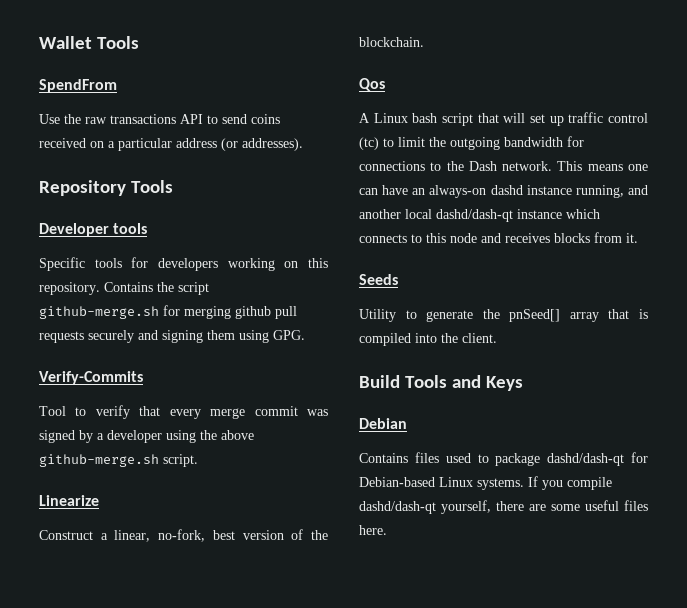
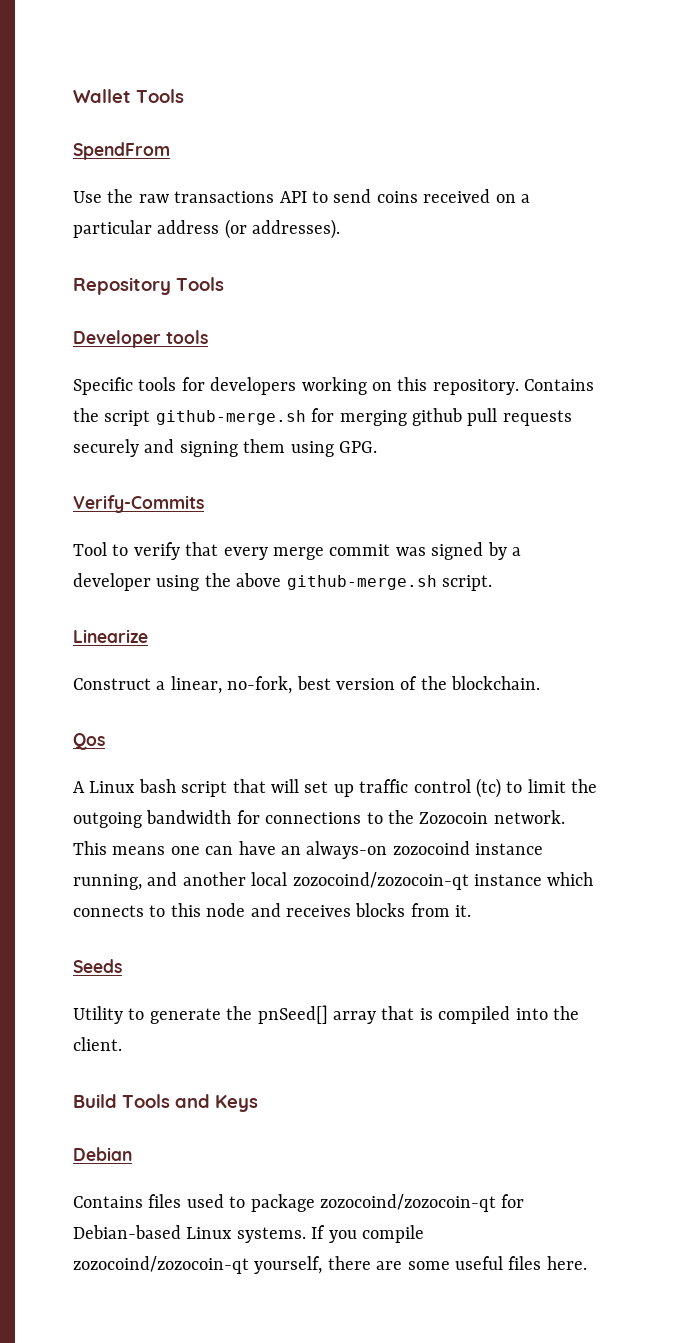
- A Linux bash script that will set up traffic control (tc) to limit the outgoing bandwidth for connections to the Dash network.
+ A Linux bash script that will set up traffic control (tc) to limit the outgoing bandwidth for connections to the Zozocoin network.
- This means one can have an always-on dashd instance running, and another local dashd/dash-qt instance which connects to this node and receives blocks from it.
+ This means one can have an always-on zozocoind instance running, and another local zozocoind/zozocoin-qt instance which connects to this node and receives blocks from it.
- Contains files used to package dashd/dash-qt for Debian-based Linux systems.
+ Contains files used to package zozocoind/zozocoin-qt for Debian-based Linux systems.
- If you compile dashd/dash-qt yourself, there are some useful files here.
+ If you compile zozocoind/zozocoin-qt yourself, there are some useful files here.

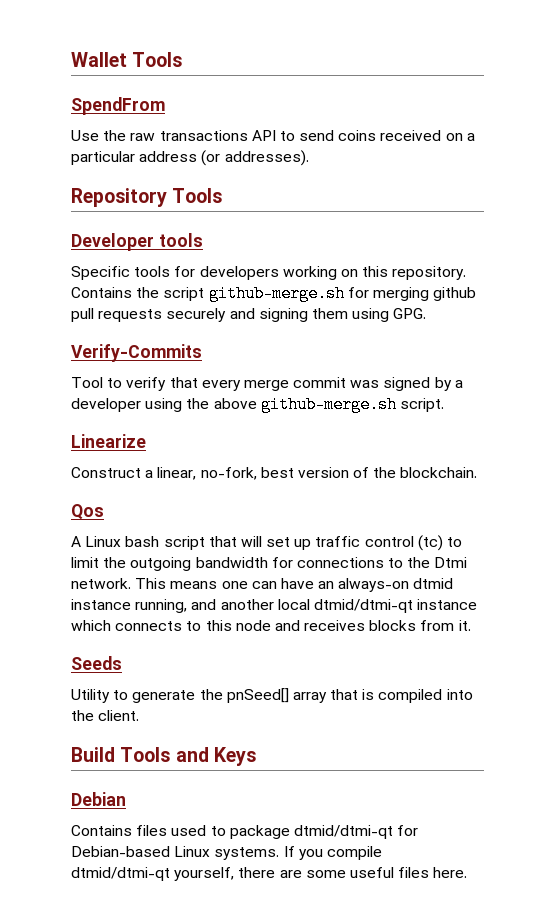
- A Linux bash script that will set up traffic control (tc) to limit the outgoing bandwidth for connections to the Zozocoin network.
+ A Linux bash script that will set up traffic control (tc) to limit the outgoing bandwidth for connections to the Dtmi network.
- This means one can have an always-on zozocoind instance running, and another local zozocoind/zozocoin-qt instance which connects to this node and receives blocks from it.
+ This means one can have an always-on dtmid instance running, and another local dtmid/dtmi-qt instance which connects to this node and receives blocks from it.
- Contains files used to package zozocoind/zozocoin-qt for Debian-based Linux systems.
+ Contains files used to package dtmid/dtmi-qt for Debian-based Linux systems.
- If you compile zozocoind/zozocoin-qt yourself, there are some useful files here.
+ If you compile dtmid/dtmi-qt yourself, there are some useful files here.

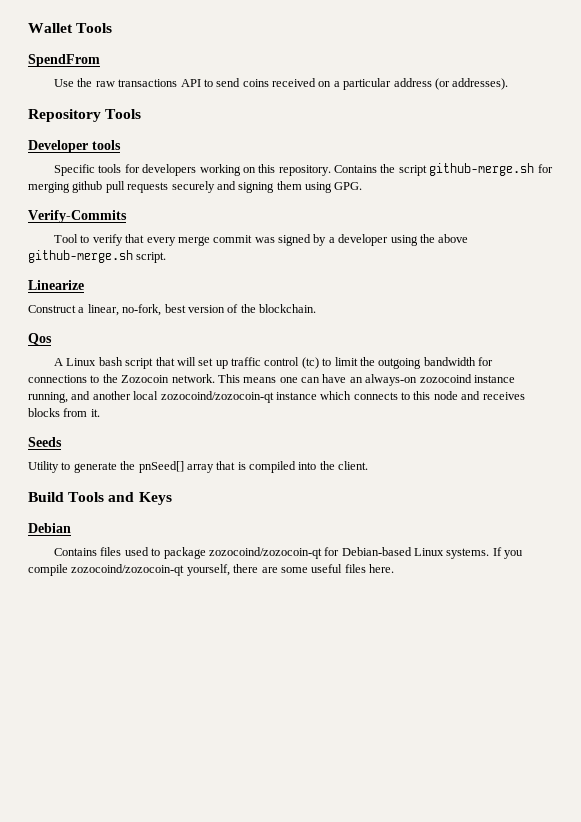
- A Linux bash script that will set up traffic control (tc) to limit the outgoing bandwidth for connections to the Dtmi network.
+ A Linux bash script that will set up traffic control (tc) to limit the outgoing bandwidth for connections to the Zozocoin network.
- This means one can have an always-on dtmid instance running, and another local dtmid/dtmi-qt instance which connects to this node and receives blocks from it.
+ This means one can have an always-on zozocoind instance running, and another local zozocoind/zozocoin-qt instance which connects to this node and receives blocks from it.
- Contains files used to package dtmid/dtmi-qt for Debian-based Linux systems.
+ Contains files used to package zozocoind/zozocoin-qt for Debian-based Linux systems.
- If you compile dtmid/dtmi-qt yourself, there are some useful files here.
+ If you compile zozocoind/zozocoin-qt yourself, there are some useful files here.

